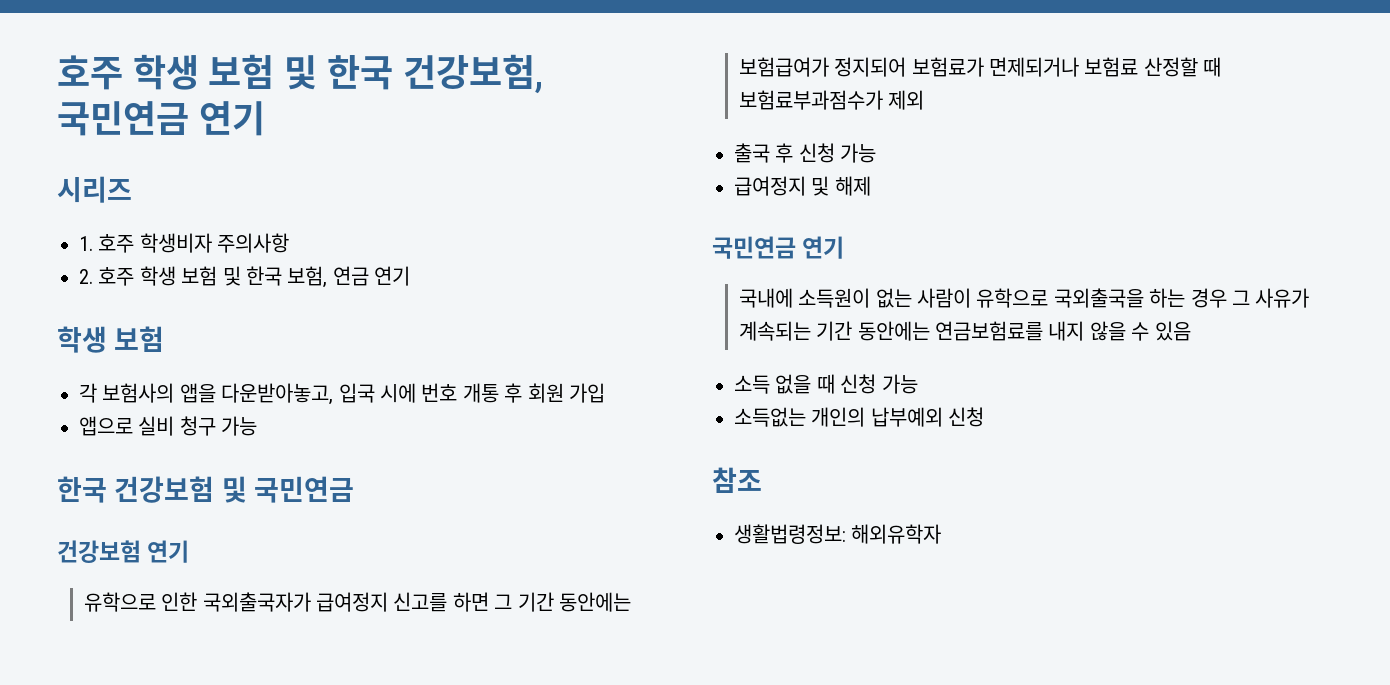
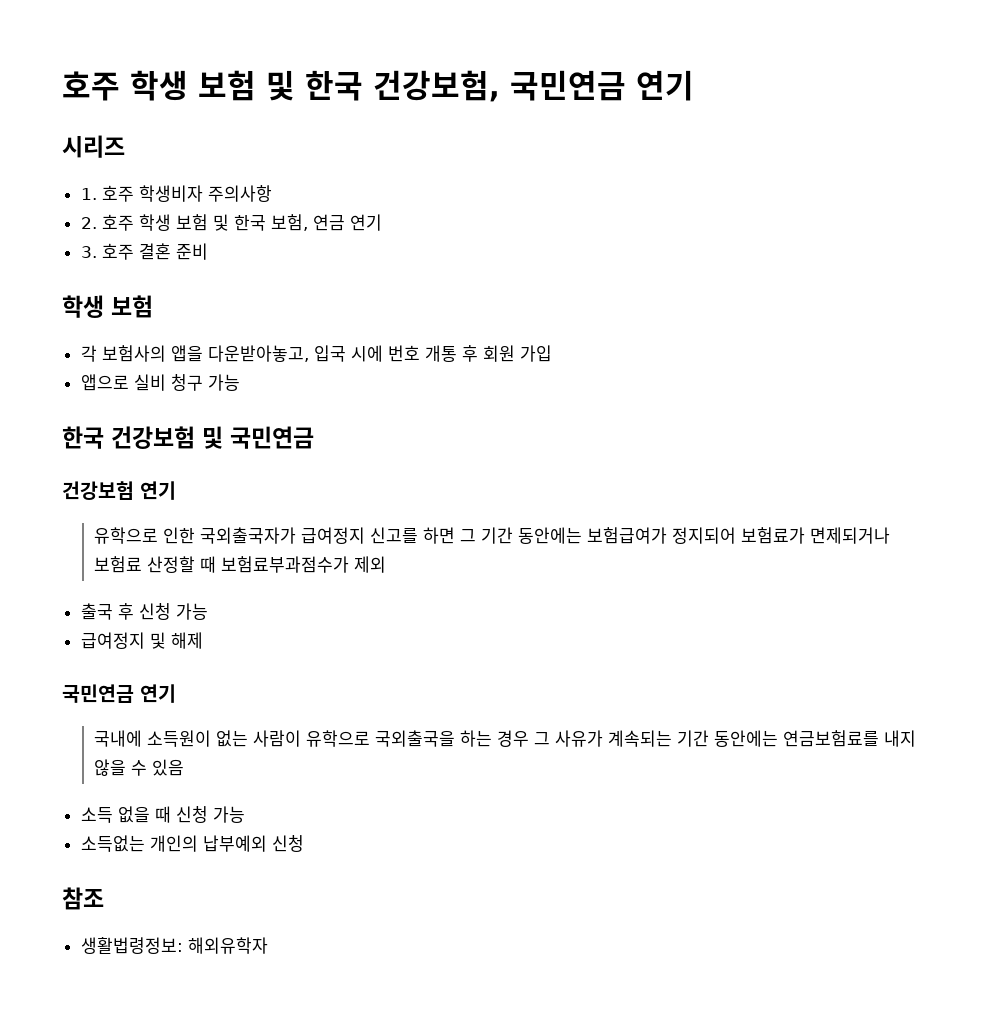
+ 3. 호주 결혼 준비

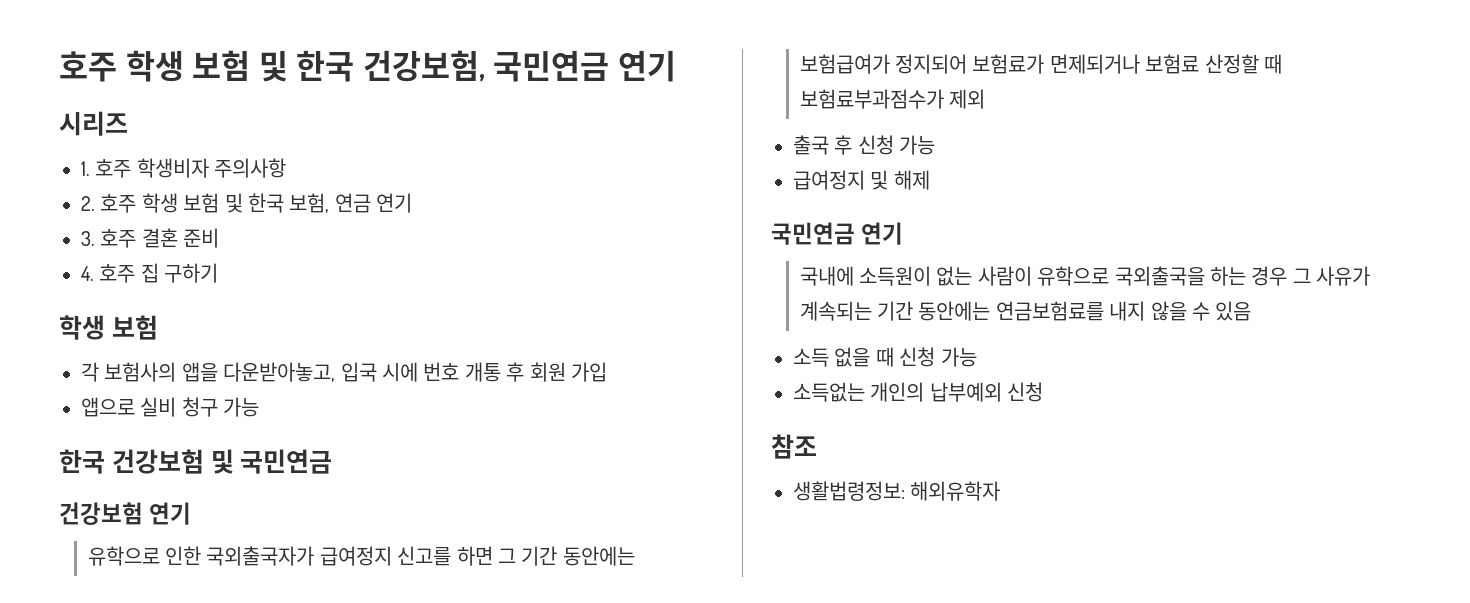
+ 4. 호주 집 구하기

